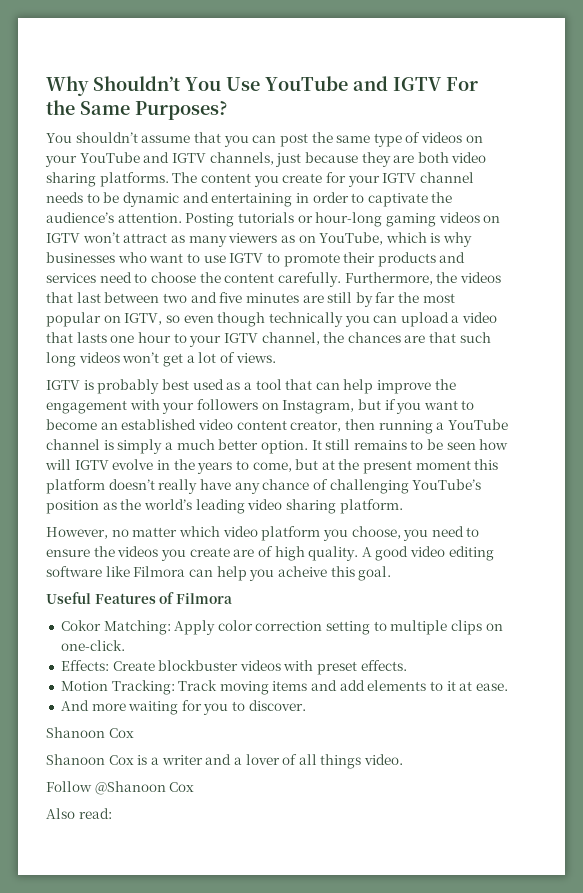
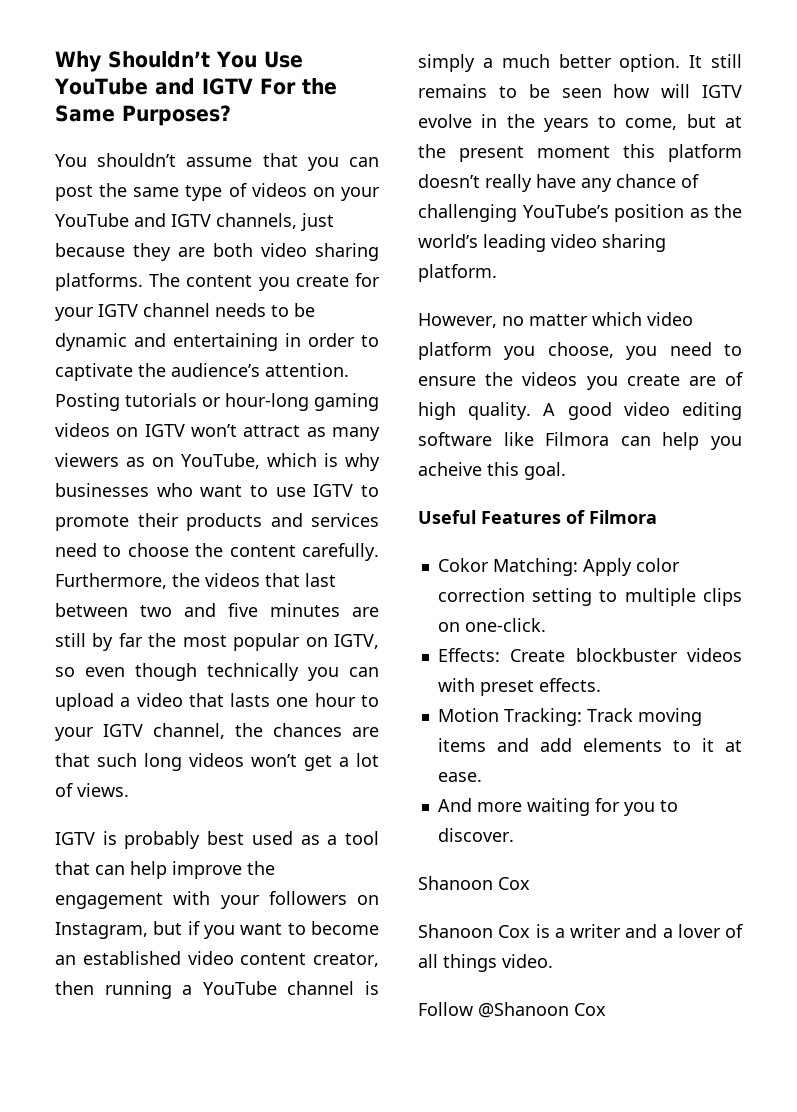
- Also read:

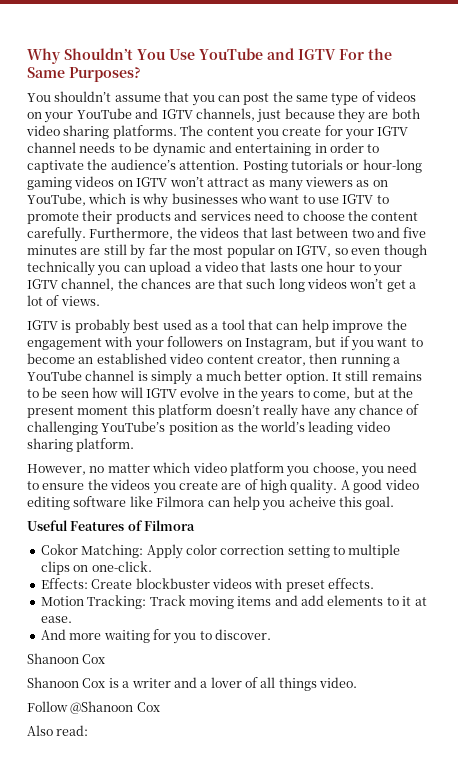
+ Also read:

